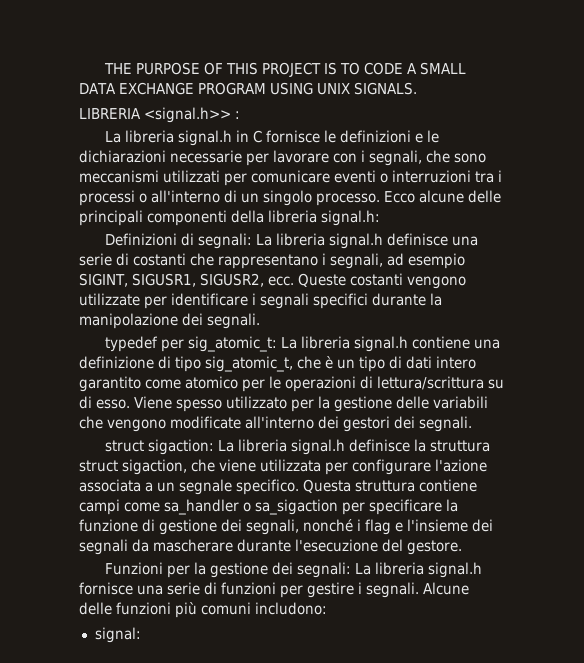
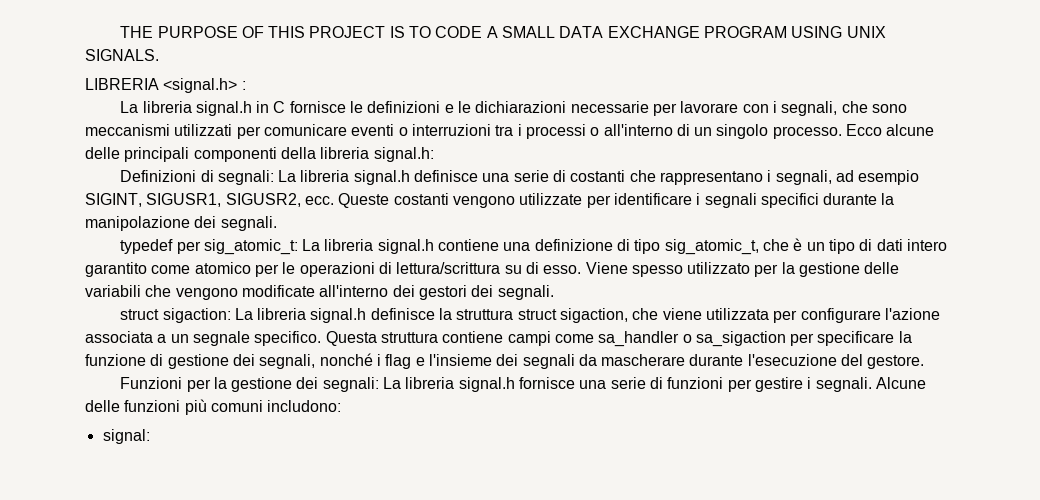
- LIBRERIA <signal.h>> :
+ LIBRERIA <signal.h> :

